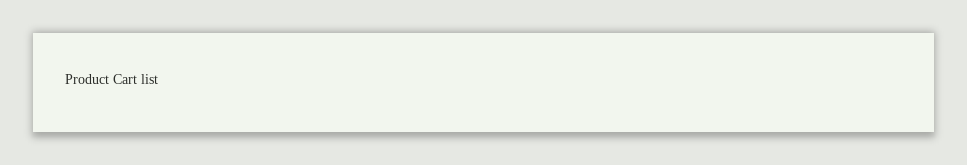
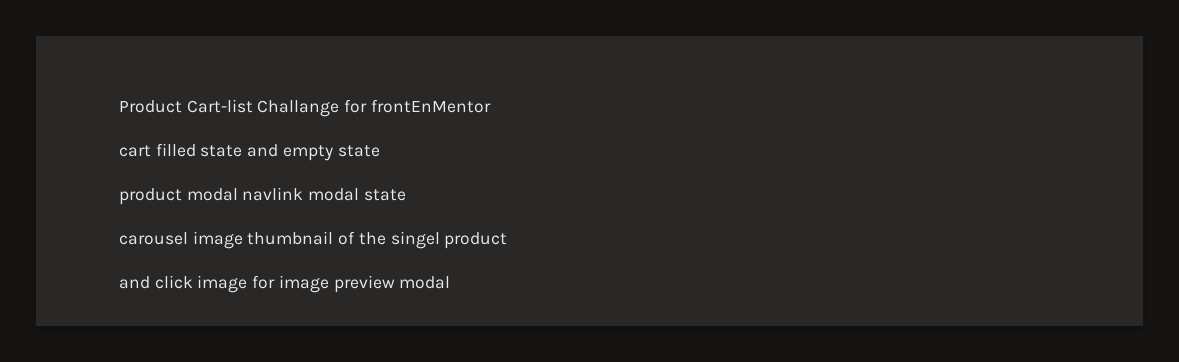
- Product Cart list
+ Product Cart-list Challange for frontEnMentor
+ cart filled state and empty state
+ product modal navlink modal state
+ carousel image thumbnail of the singel product
+ and click image for image preview modal

